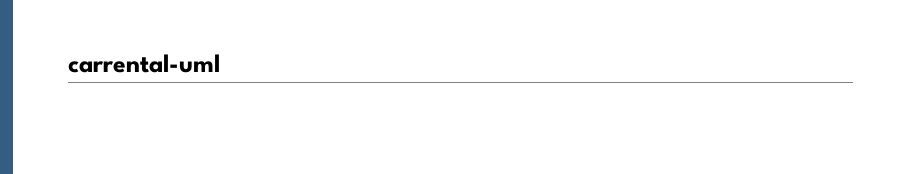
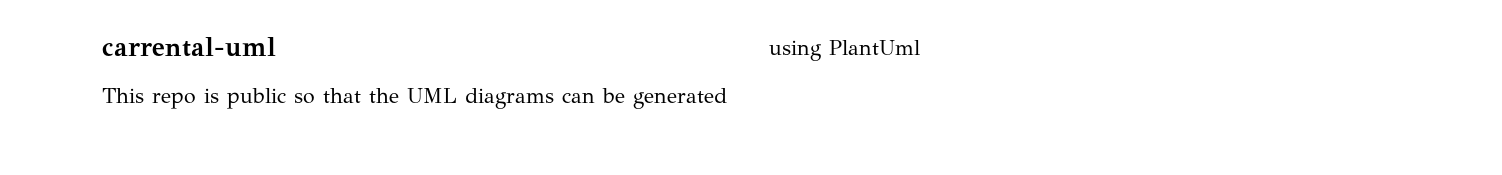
+ This repo is public so that the UML diagrams can be generated using PlantUml

